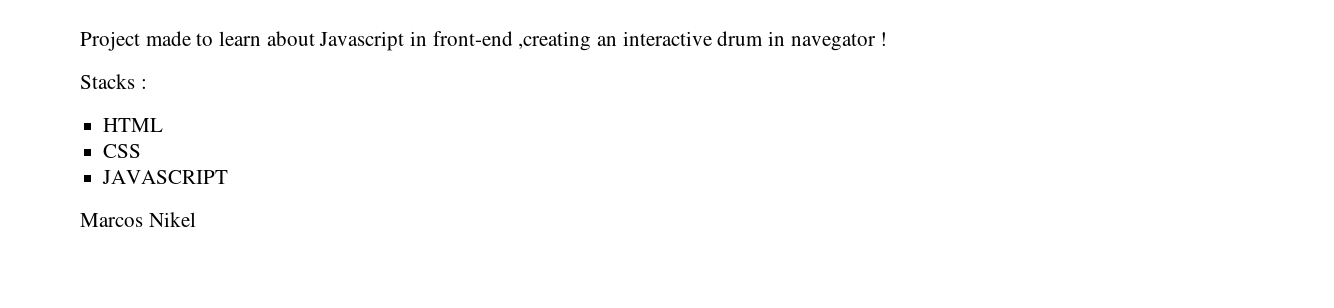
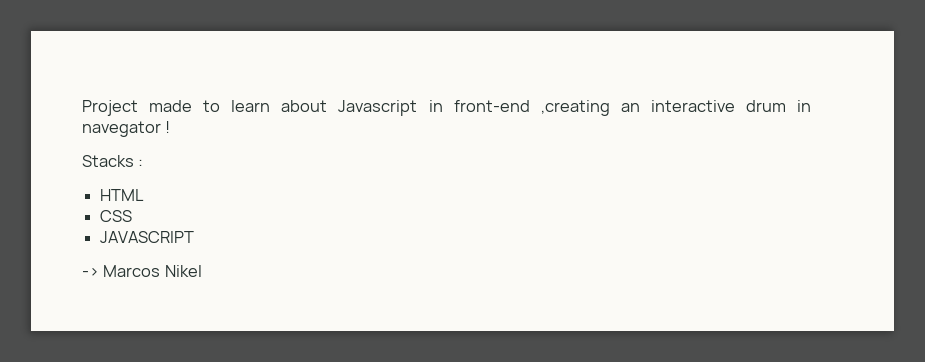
- Marcos Nikel
+ -> Marcos Nikel

